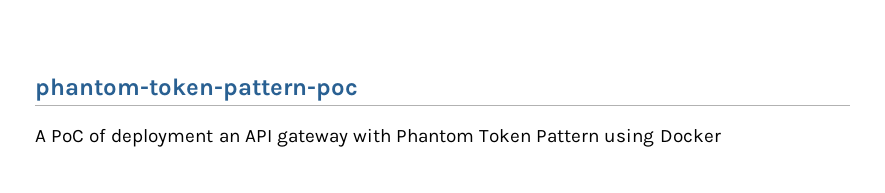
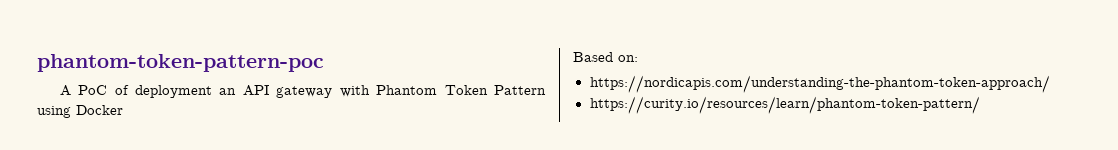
+ Based on:
+ https://nordicapis.com/understanding-the-phantom-token-approach/
+ https://curity.io/resources/learn/phantom-token-pattern/

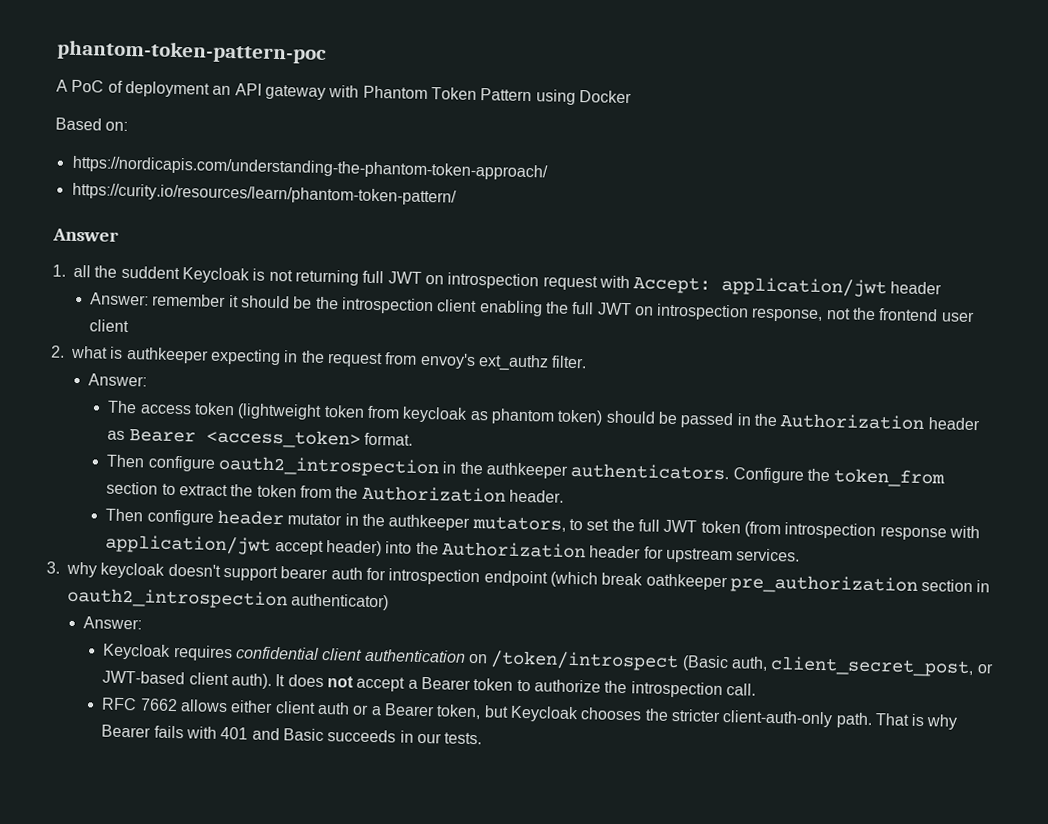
+ Answer
+ 1. all the suddent Keycloak is not returning full JWT on introspection request with Accept: application/jwt header
+ Answer: remember it should be the introspection client enabling the full JWT on introspection response, not the frontend user client
+ 2. what is authkeeper expecting in the request from envoy's ext_authz filter.
+ Answer:
+ The access token (lightweight token from keycloak as phantom token) should be passed in the Authorization header as Bearer <access_token> format.
+ Then configure oauth2_introspection in the authkeeper authenticators. Configure the token_from section to extract the token from the Authorization header.
+ Then configure header mutator in the authkeeper mutators, to set the full JWT token (from introspection response with application/jwt accept header) into the Authorization header for upstream services.
+ 3. why keycloak doesn't support bearer auth for introspection endpoint (which break oathkeeper pre_authorization section in oauth2_introspection authenticator)
+ Answer:
+ Keycloak requires confidential client authentication on /token/introspect (Basic auth, client_secret_post, or JWT-based client auth). It does not accept a Bearer token to authorize the introspection call.
+ RFC 7662 allows either client auth or a Bearer token, but Keycloak chooses the stricter client-auth-only path. That is why Bearer fails with 401 and Basic succeeds in our tests.

